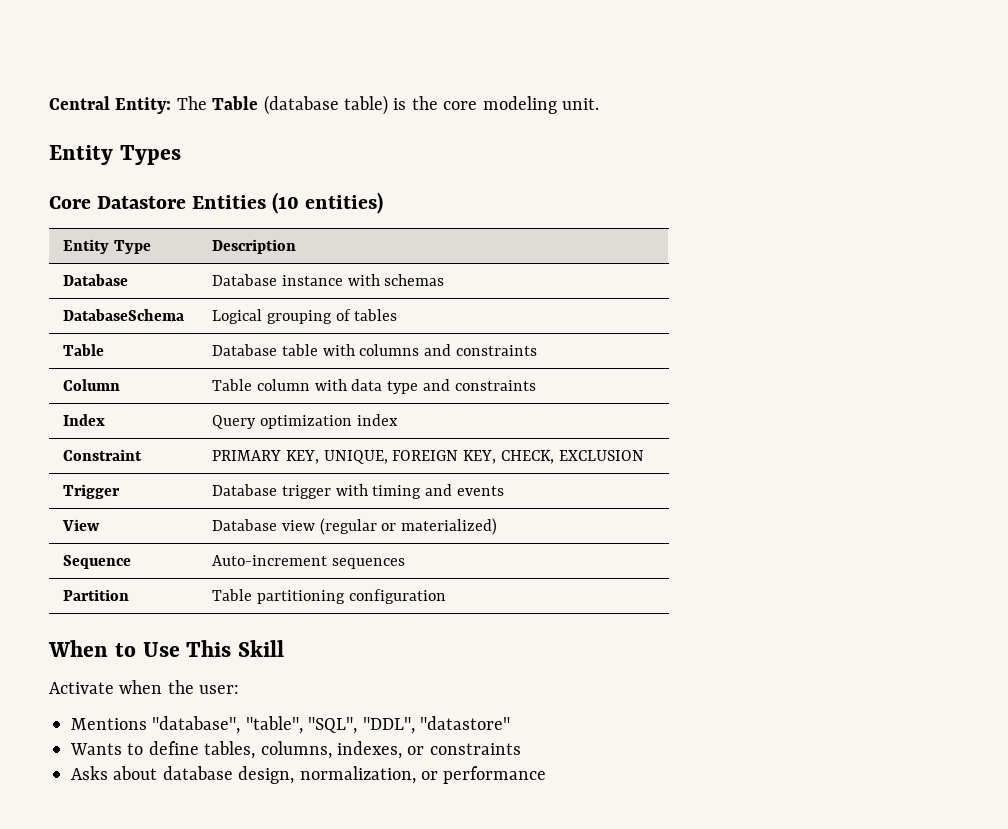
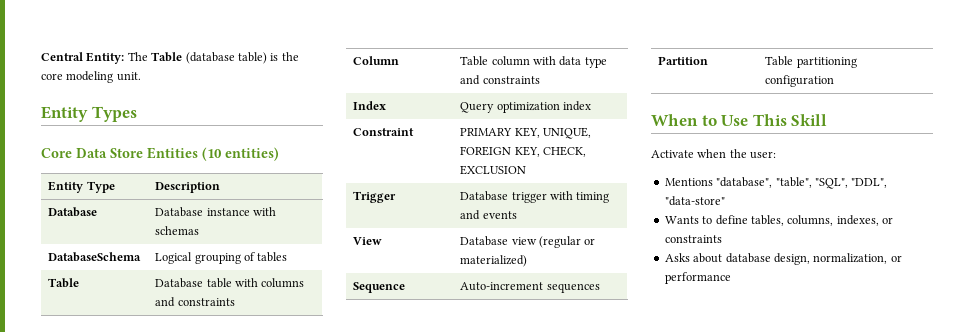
- Core Datastore Entities (10 entities)
+ Core Data Store Entities (10 entities)
- Mentions "database", "table", "SQL", "DDL", "datastore"
+ Mentions "database", "table", "SQL", "DDL", "data-store"

